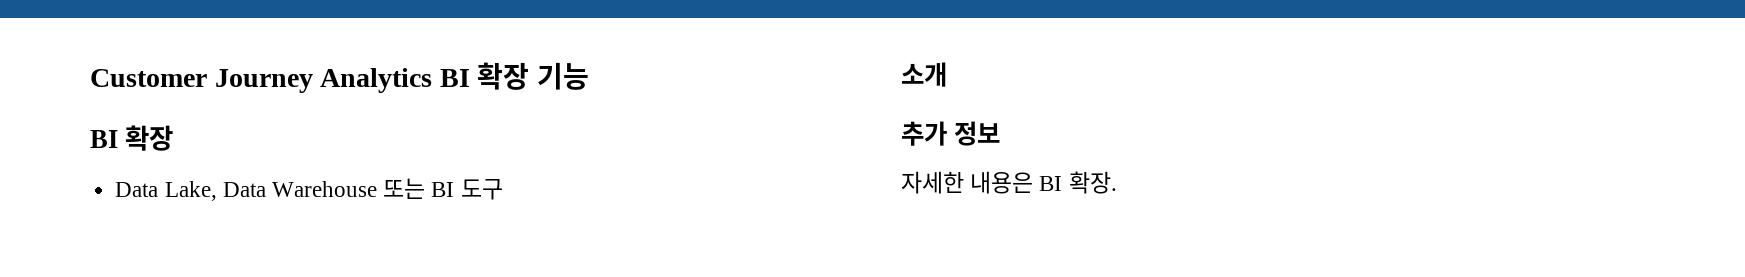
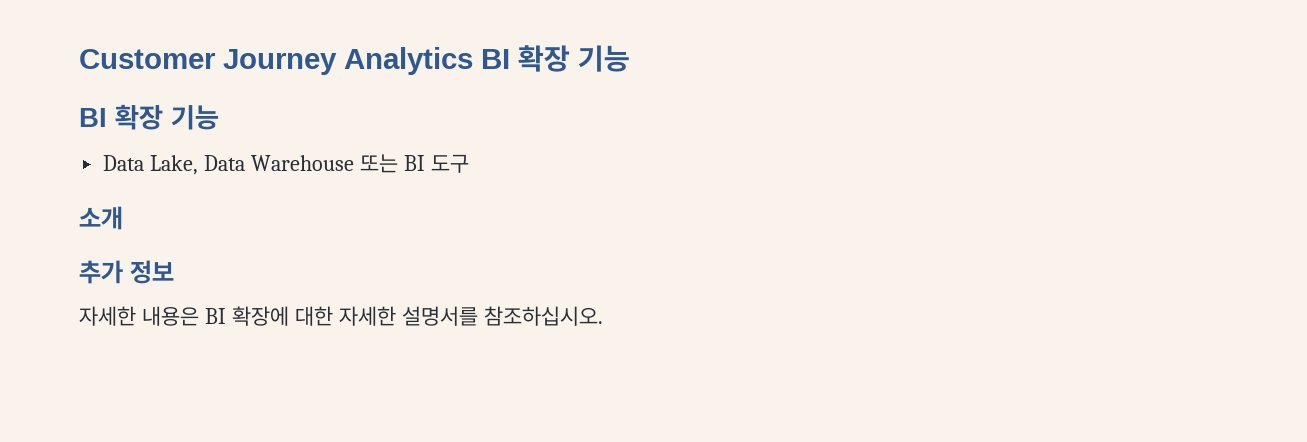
  Customer Journey Analytics BI 확장 기능
- BI 확장
+ BI 확장 기능
- 자세한 내용은 BI 확장.
+ 자세한 내용은 BI 확장에 대한 자세한 설명서를 참조하십시오.

